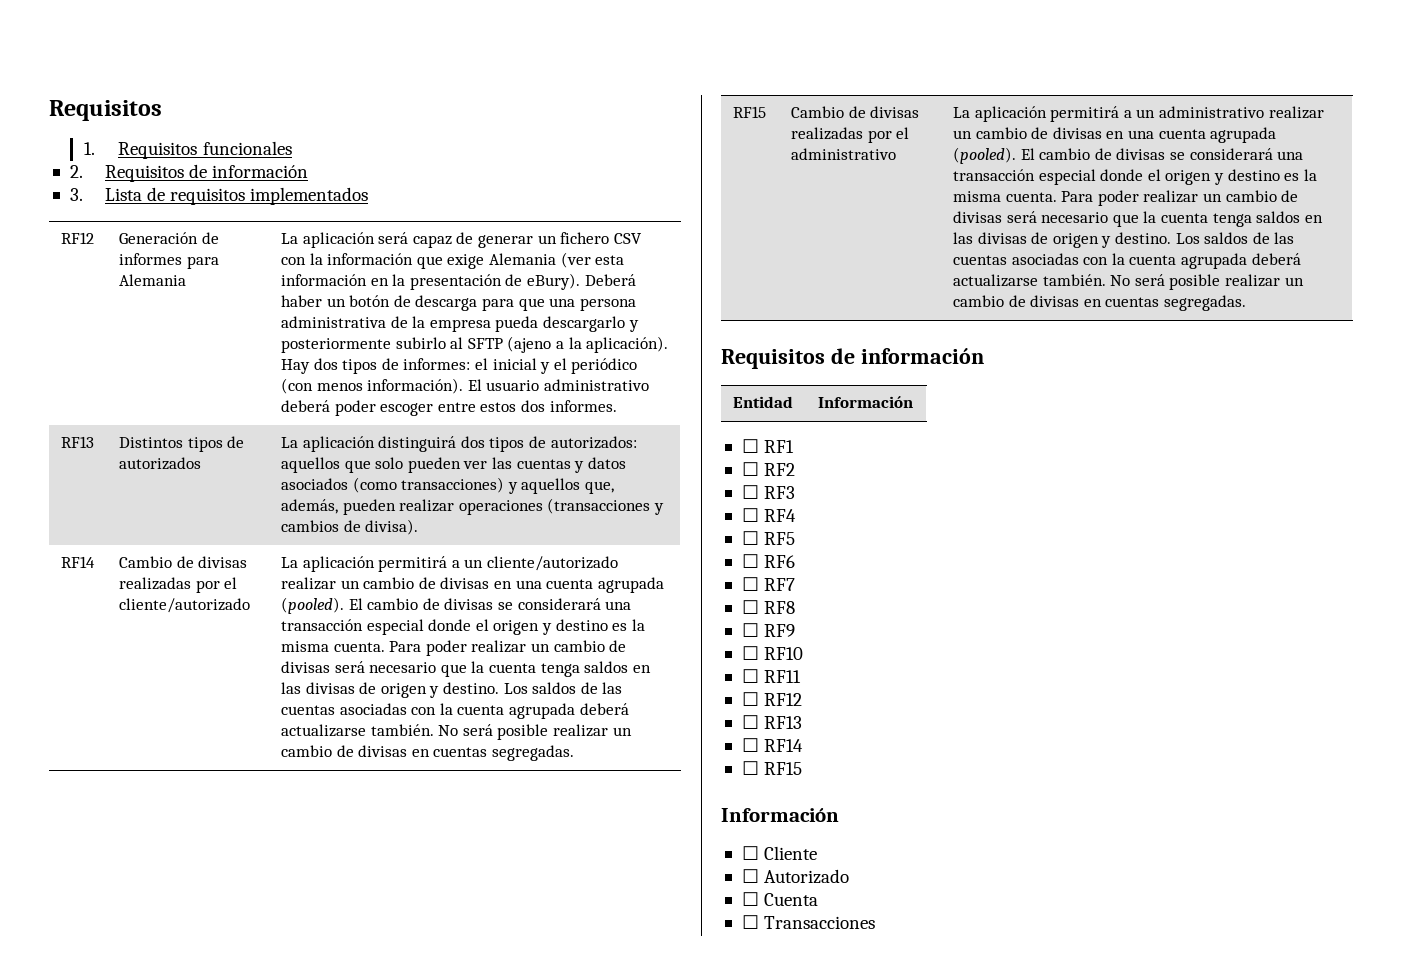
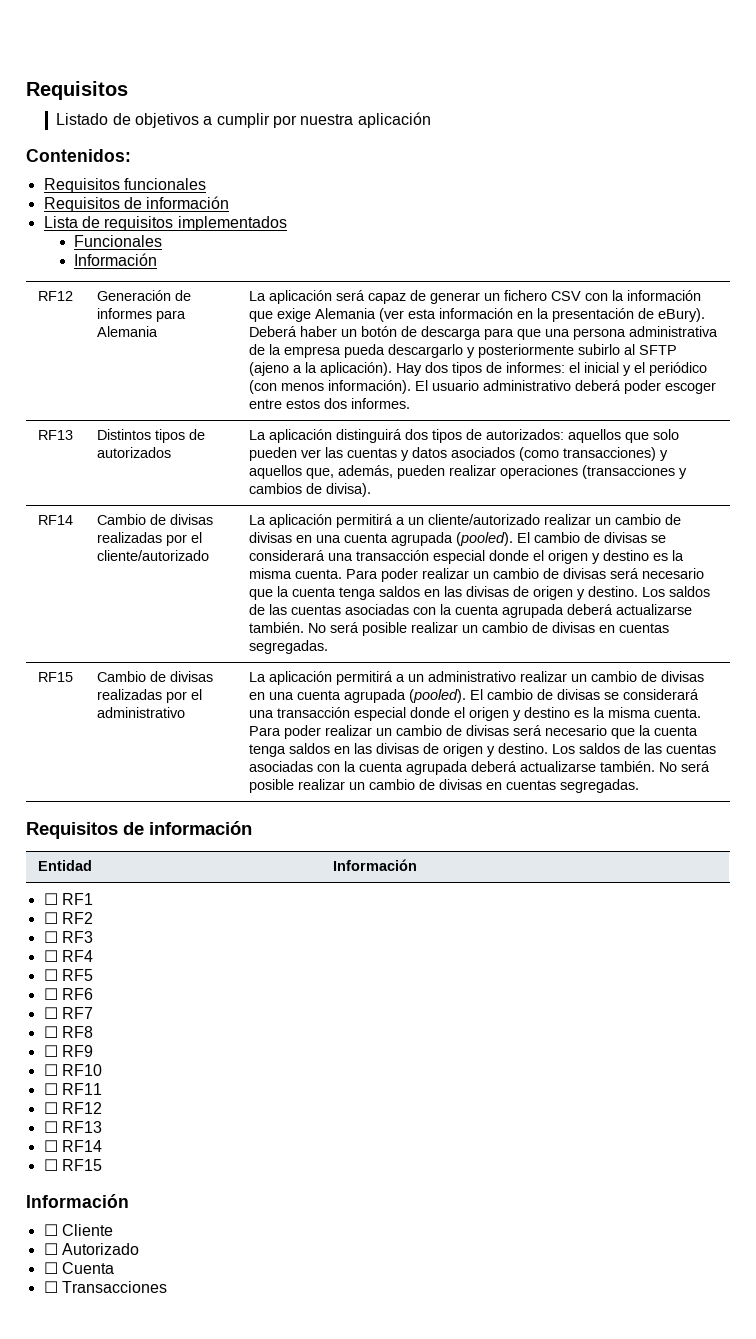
- 1. Requisitos funcionales
- 2. Requisitos de información
- 3. Lista de requisitos implementados
+ Listado de objetivos a cumplir por nuestra aplicación
+ Contenidos:
+ Requisitos funcionales
+ Requisitos de información
+ Lista de requisitos implementados
+ Funcionales
+ Información

